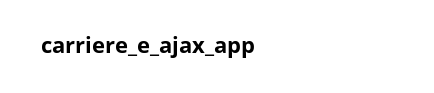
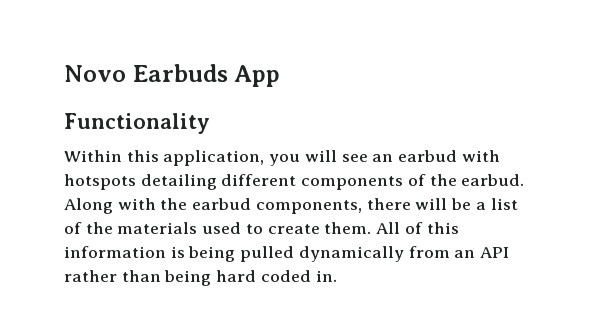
- carriere_e_ajax_app
+ Novo Earbuds App
+ Functionality
+ Within this application, you will see an earbud with hotspots detailing different components of the earbud. Along with the earbud components, there will be a list of the materials used to create them. All of this information is being pulled dynamically from an API rather than being hard coded in.

